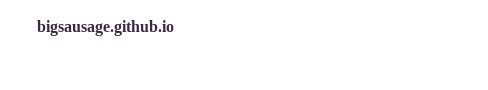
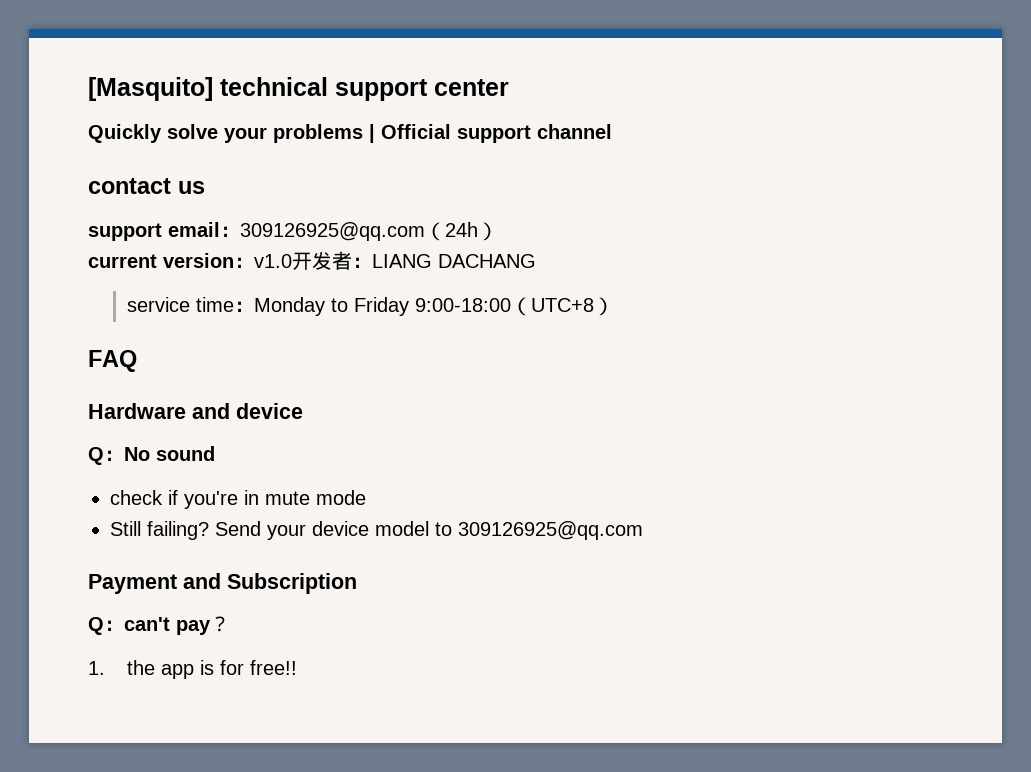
- bigsausage.github.io
+ [Masquito] technical support center
+ Quickly solve your problems | Official support channel
+ contact us
+ support email：309126925@qq.com（24h）
+ current version：v1.0开发者：LIANG DACHANG
+ service time：Monday to Friday 9:00-18:00（UTC+8）
+ FAQ
+ Hardware and device
+ Q：No sound
+ check if you're in mute mode
+ Still failing? Send your device model to 309126925@qq.com
+ Payment and Subscription
+ Q：can't pay？
+ 1. the app is for free!!

